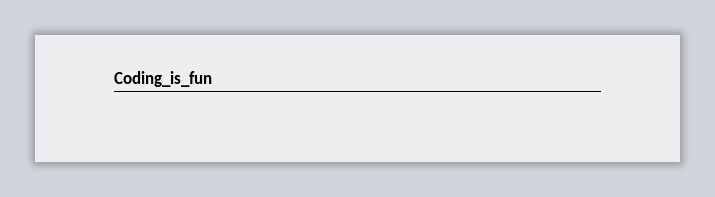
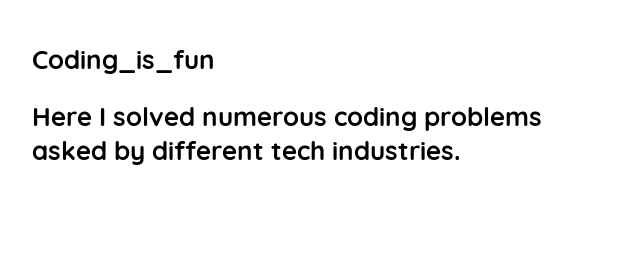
+ Here I solved numerous coding problems asked by different tech industries.

